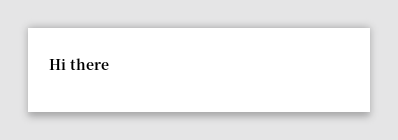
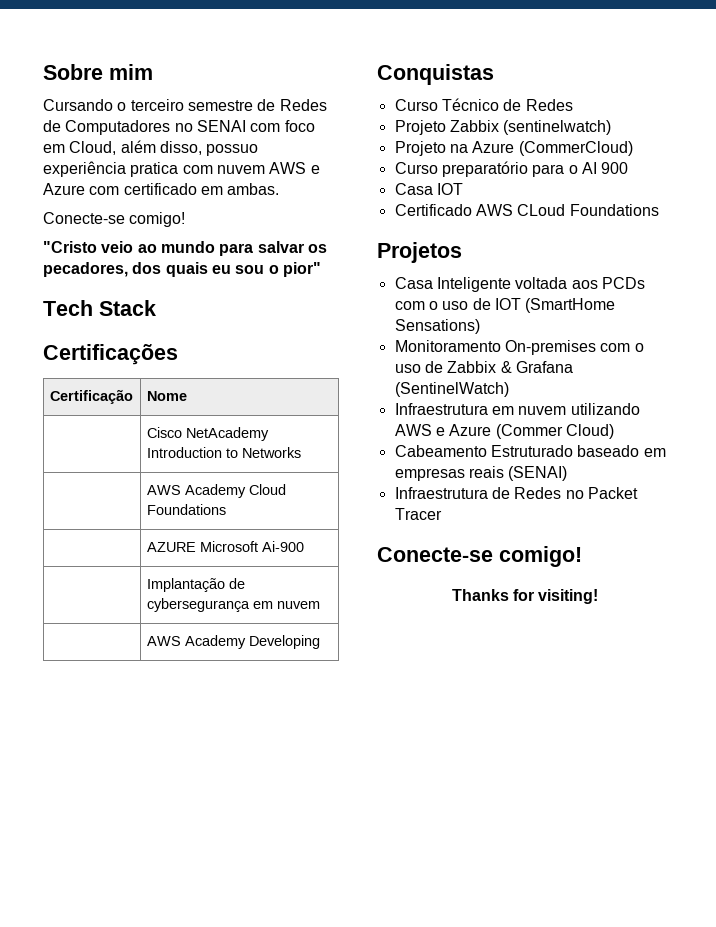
- Hi there
+ Sobre mim
+ Cursando o terceiro semestre de Redes de Computadores no SENAI com foco em Cloud, além disso, possuo experiência pratica com nuvem AWS e Azure com certificado em ambas.
+ Conecte-se comigo!
+ "Cristo veio ao mundo para salvar os pecadores, dos quais eu sou o pior"
+ Tech Stack
+ Certificações
+ Certificação | Nome
+ | Cisco NetAcademy Introduction to Networks
+ | AWS Academy Cloud Foundations
+ | AZURE Microsoft Ai-900
+ | Implantação de cybersegurança em nuvem
+ | AWS Academy Developing
+ Conquistas
+ Curso Técnico de Redes
+ Projeto Zabbix (sentinelwatch)
+ Projeto na Azure (CommerCloud)
+ Curso preparatório para o AI 900
+ Casa IOT
+ Certificado AWS CLoud Foundations
+ Projetos
+ Casa Inteligente voltada aos PCDs com o uso de IOT (SmartHome Sensations)
+ Monitoramento On-premises com o uso de Zabbix & Grafana (SentinelWatch)
+ Infraestrutura em nuvem utilizando AWS e Azure (Commer Cloud)
+ Cabeamento Estruturado baseado em empresas reais (SENAI)
+ Infraestrutura de Redes no Packet Tracer
+ Conecte-se comigo!
+ Thanks for visiting!

